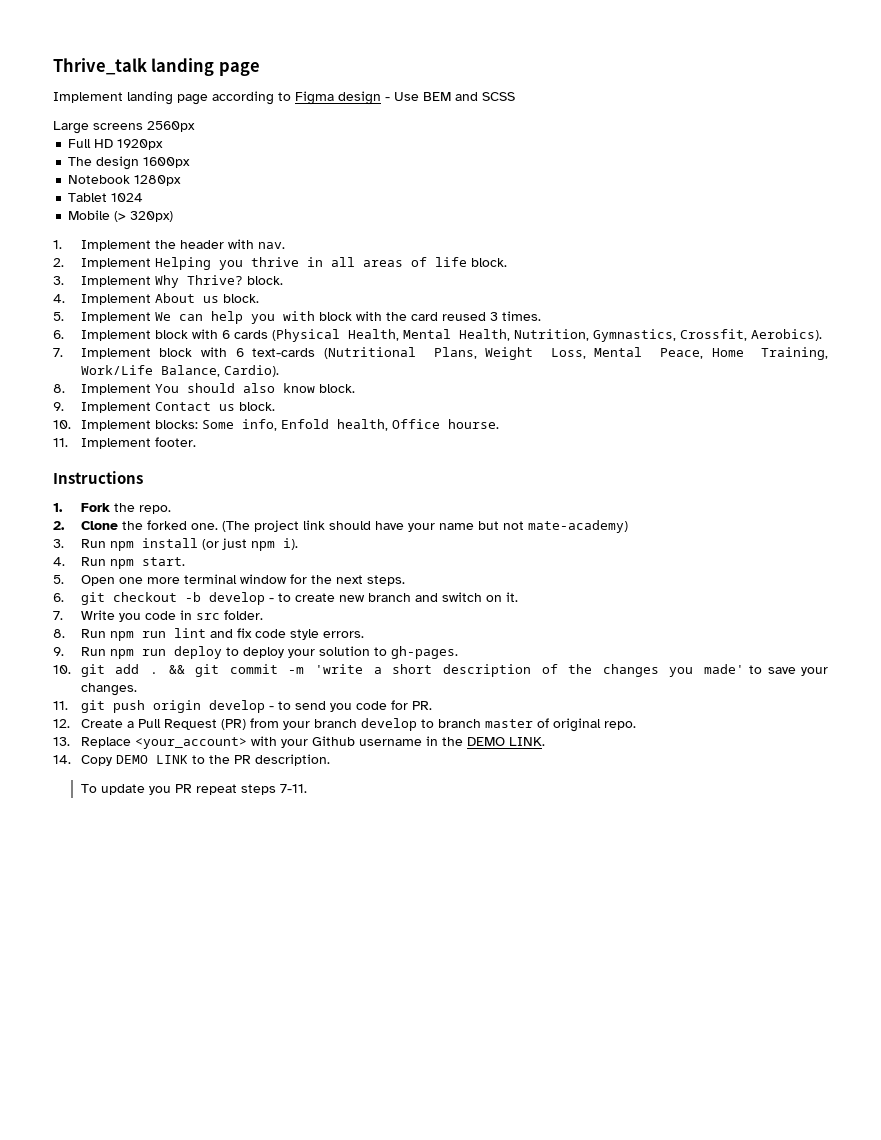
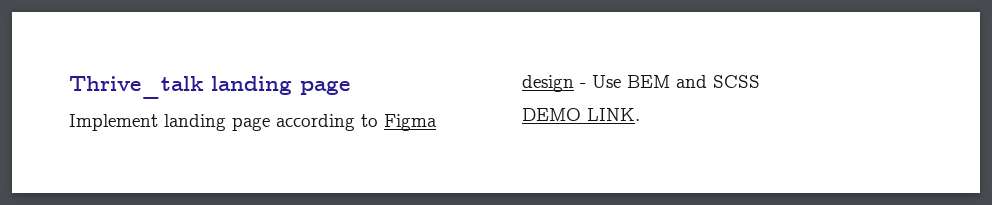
- Large screens 2560px
- Full HD 1920px
- The design 1600px
- Notebook 1280px
- Tablet 1024
- Mobile (> 320px)
- 1. Implement the header with nav.
- 2. Implement Helping you thrive in all areas of life block.
- 3. Implement Why Thrive? block.
- 4. Implement About us block.
- 5. Implement We can help you with block with the card reused 3 times.
- 6. Implement block with 6 cards (Physical Health, Mental Health, Nutrition, Gymnastics, Crossfit, Aerobics).
- 7. Implement block with 6 text-cards (Nutritional Plans, Weight Loss, Mental Peace, Home Training, Work/Life Balance, Cardio).
- 8. Implement You should also know block.
- 9. Implement Contact us block.
- 10. Implement blocks: Some info, Enfold health, Office hourse.
- 11. Implement footer.
- Instructions
- 1. Fork the repo.
- 2. Clone the forked one. (The project link should have your name but not mate-academy)
- 3. Run npm install (or just npm i).
- 4. Run npm start.
- 5. Open one more terminal window for the next steps.
- 6. git checkout -b develop - to create new branch and switch on it.
- 7. Write you code in src folder.
- 8. Run npm run lint and fix code style errors.
- 9. Run npm run deploy to deploy your solution to gh-pages.
- 10. git add . && git commit -m 'write a short description of the changes you made' to save your changes.
- 11. git push origin develop - to send you code for PR.
- 12. Create a Pull Request (PR) from your branch develop to branch master of original repo.
- 13. Replace <your_account> with your Github username in the DEMO LINK.
- 14. Copy DEMO LINK to the PR description.
- To update you PR repeat steps 7-11.
+ DEMO LINK.

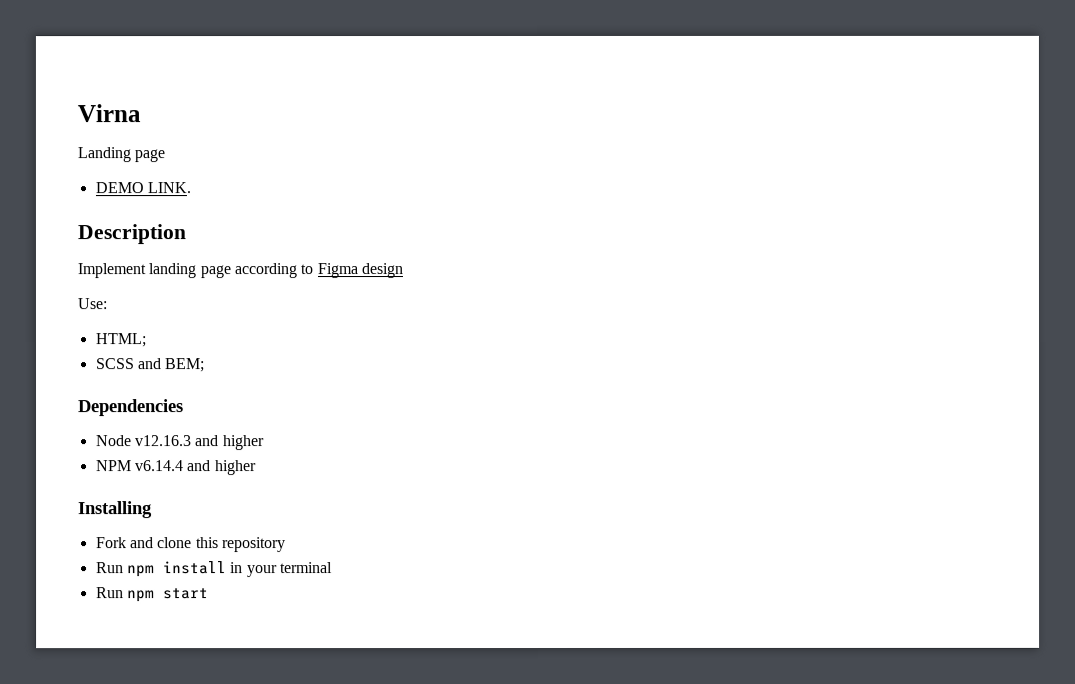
- Thrive_talk landing page
+ Virna
+ Landing page
+ DEMO LINK.
+ Description
- Implement landing page according to Figma design - Use BEM and SCSS
- DEMO LINK.
+ Implement landing page according to Figma design
+ Use:
+ HTML;
+ SCSS and BEM;
+ Dependencies
+ Node v12.16.3 and higher
+ NPM v6.14.4 and higher
+ Installing
+ Fork and clone this repository
+ Run npm install in your terminal
+ Run npm start

